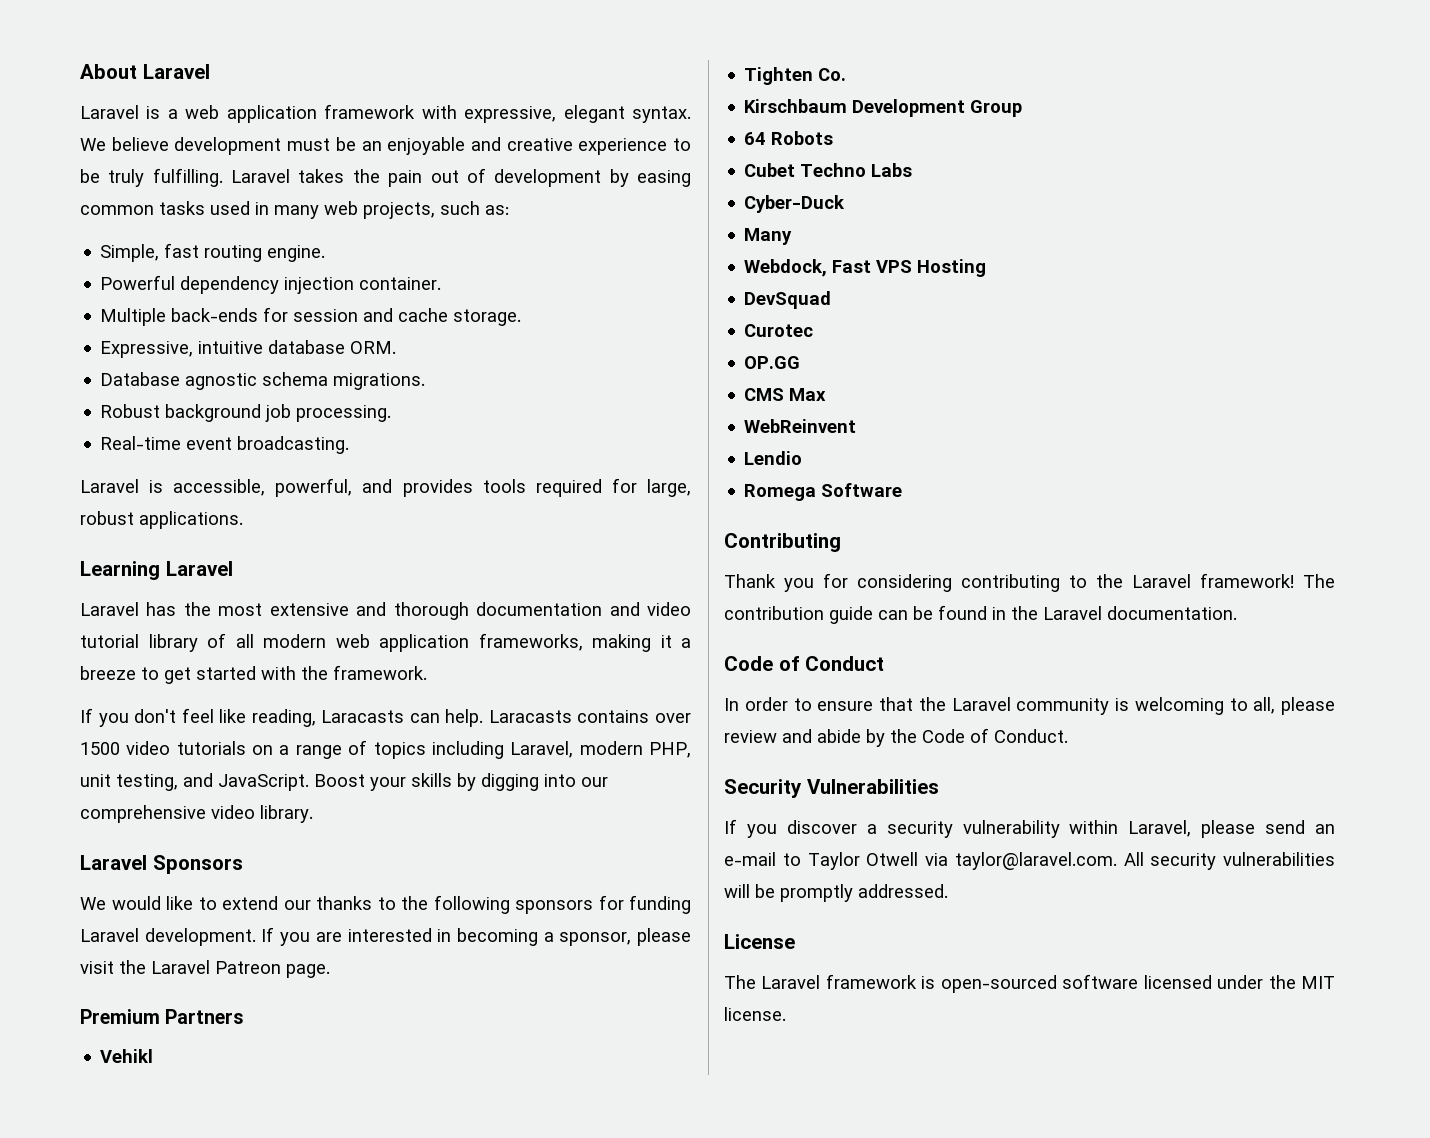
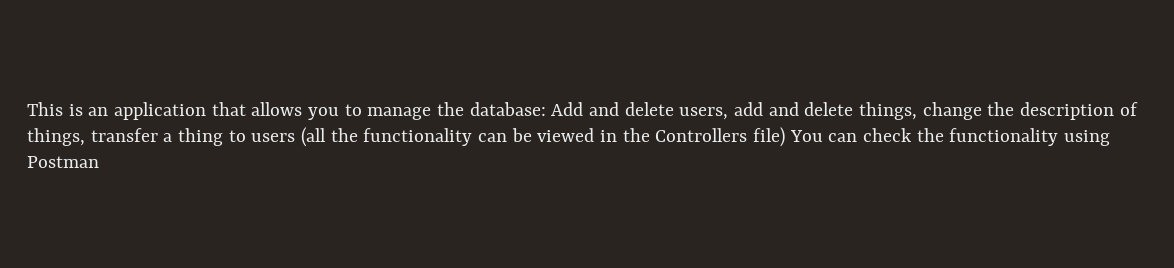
- About Laravel
- Laravel is a web application framework with expressive, elegant syntax. We believe development must be an enjoyable and creative experience to be truly fulfilling. Laravel takes the pain out of development by easing common tasks used in many web projects, such as:
- Simple, fast routing engine.
- Powerful dependency injection container.
- Multiple back-ends for session and cache storage.
- Expressive, intuitive database ORM.
- Database agnostic schema migrations.
- Robust background job processing.
- Real-time event broadcasting.
- Laravel is accessible, powerful, and provides tools required for large, robust applications.
- Learning Laravel
- Laravel has the most extensive and thorough documentation and video tutorial library of all modern web application frameworks, making it a breeze to get started with the framework.
- If you don't feel like reading, Laracasts can help. Laracasts contains over 1500 video tutorials on a range of topics including Laravel, modern PHP, unit testing, and JavaScript. Boost your skills by digging into our comprehensive video library.
- Laravel Sponsors
- We would like to extend our thanks to the following sponsors for funding Laravel development. If you are interested in becoming a sponsor, please visit the Laravel Patreon page.
- Premium Partners
- Vehikl
- Tighten Co.
- Kirschbaum Development Group
- 64 Robots
- Cubet Techno Labs
- Cyber-Duck
- Many
- Webdock, Fast VPS Hosting
- DevSquad
- Curotec
- OP.GG
- CMS Max
- WebReinvent
- Lendio
- Romega Software
- Contributing
- Thank you for considering contributing to the Laravel framework! The contribution guide can be found in the Laravel documentation.
- Code of Conduct
- In order to ensure that the Laravel community is welcoming to all, please review and abide by the Code of Conduct.
- Security Vulnerabilities
- If you discover a security vulnerability within Laravel, please send an e-mail to Taylor Otwell via taylor@laravel.com. All security vulnerabilities will be promptly addressed.
- License
- The Laravel framework is open-sourced software licensed under the MIT license.
+ This is an application that allows you to manage the database: Add and delete users, add and delete things, change the description of things, transfer a thing to users (all the functionality can be viewed in the Controllers file) You can check the functionality using Postman

